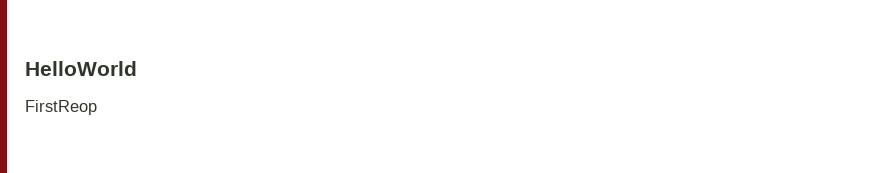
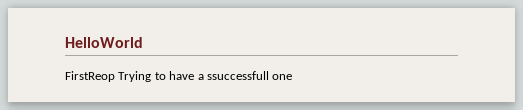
- FirstReop
+ FirstReop Trying to have a ssuccessfull one

